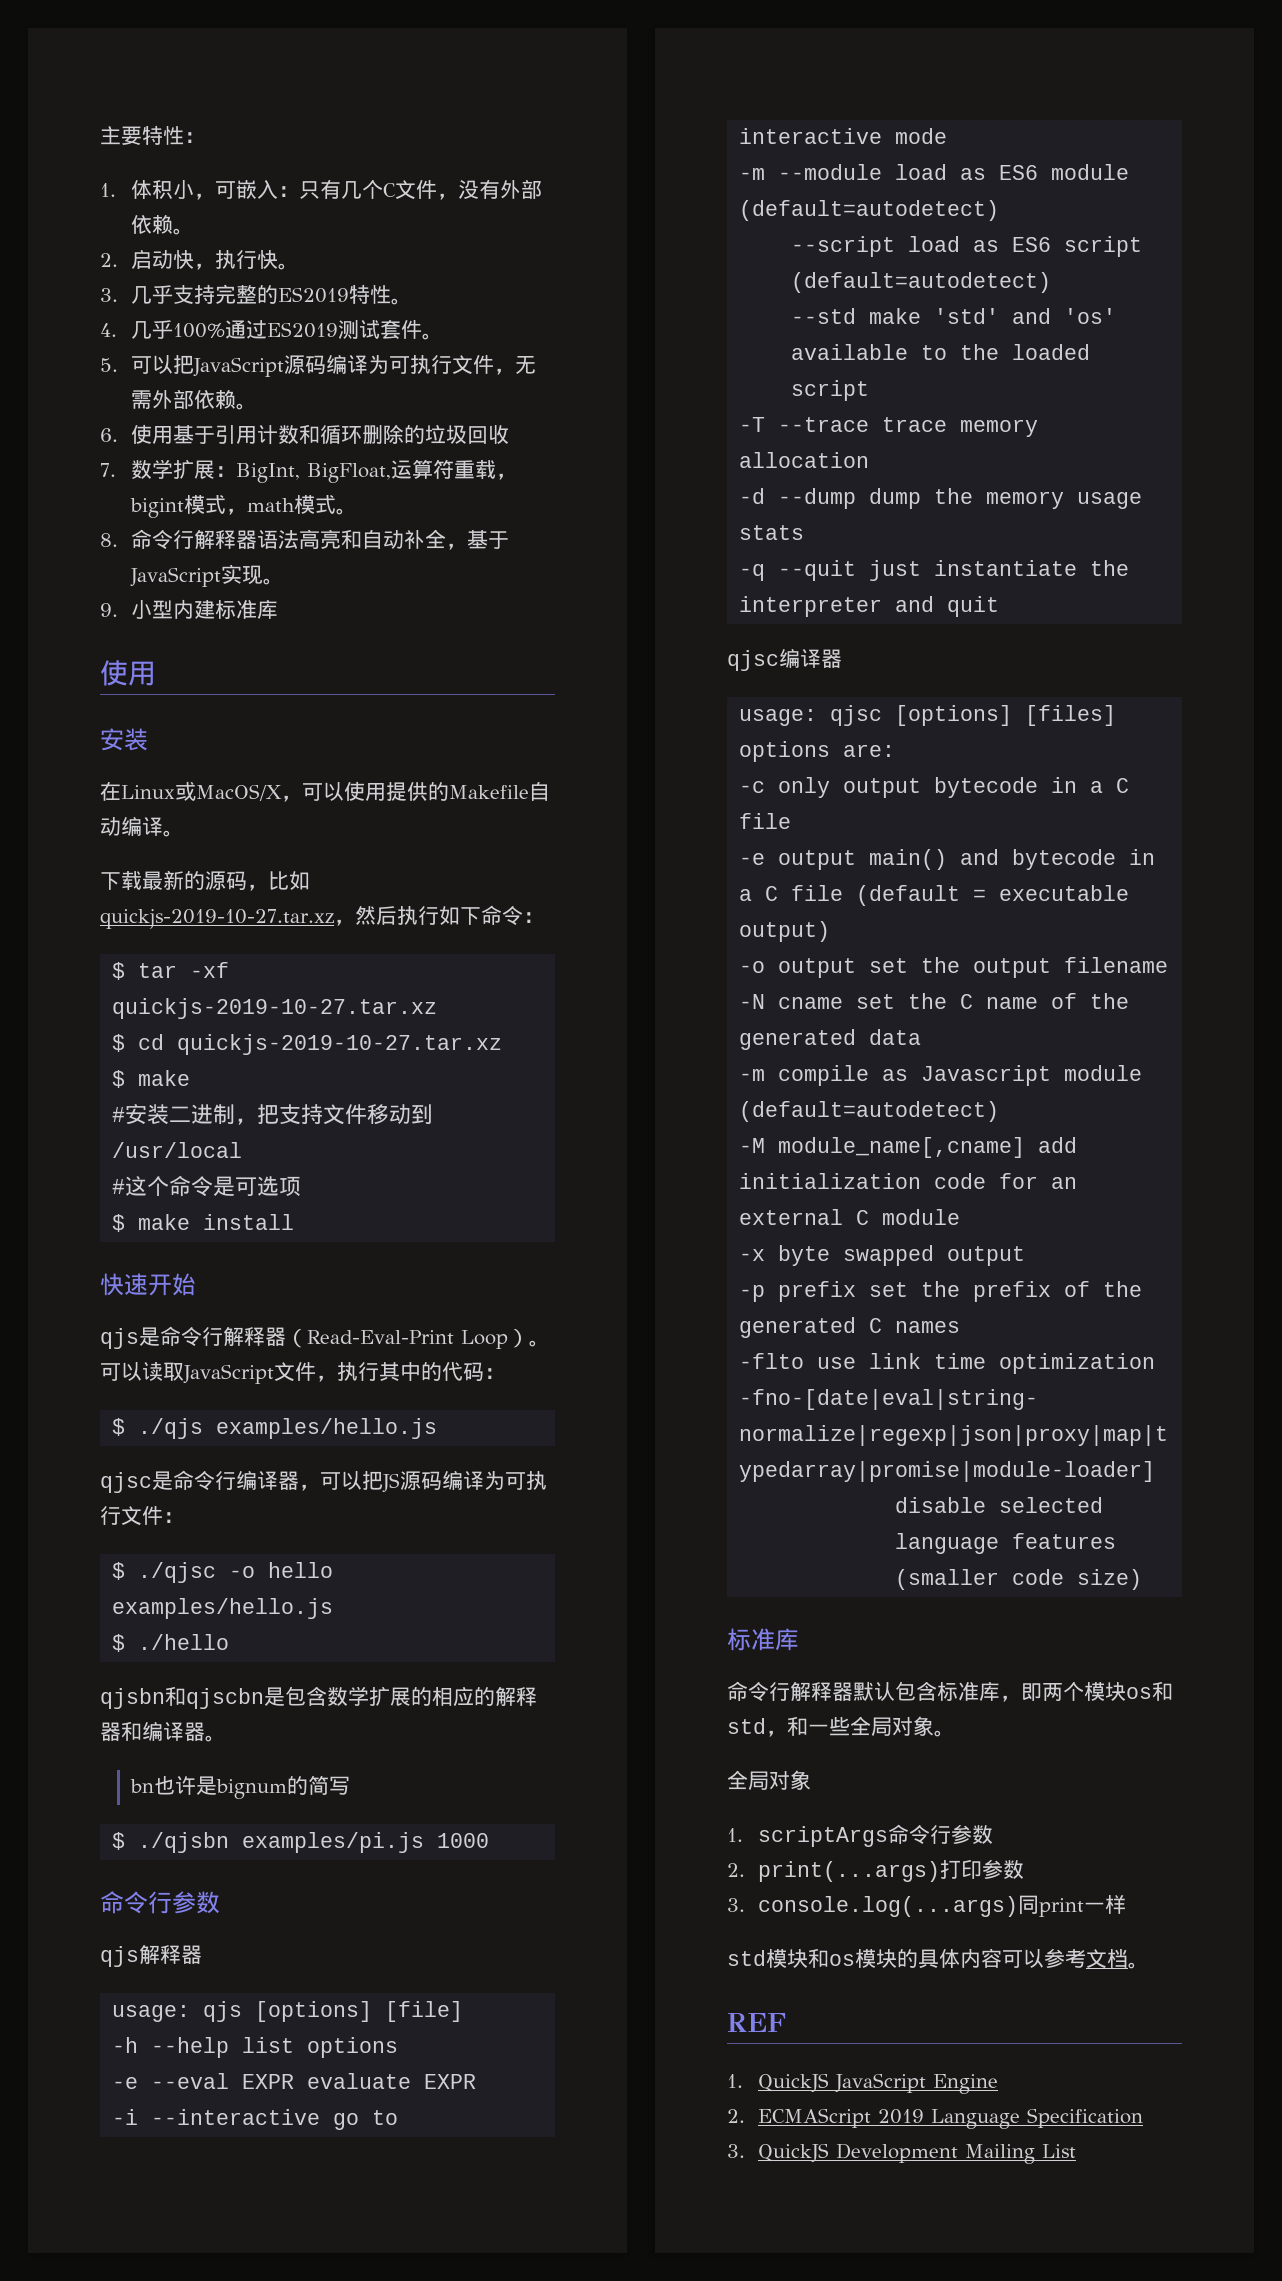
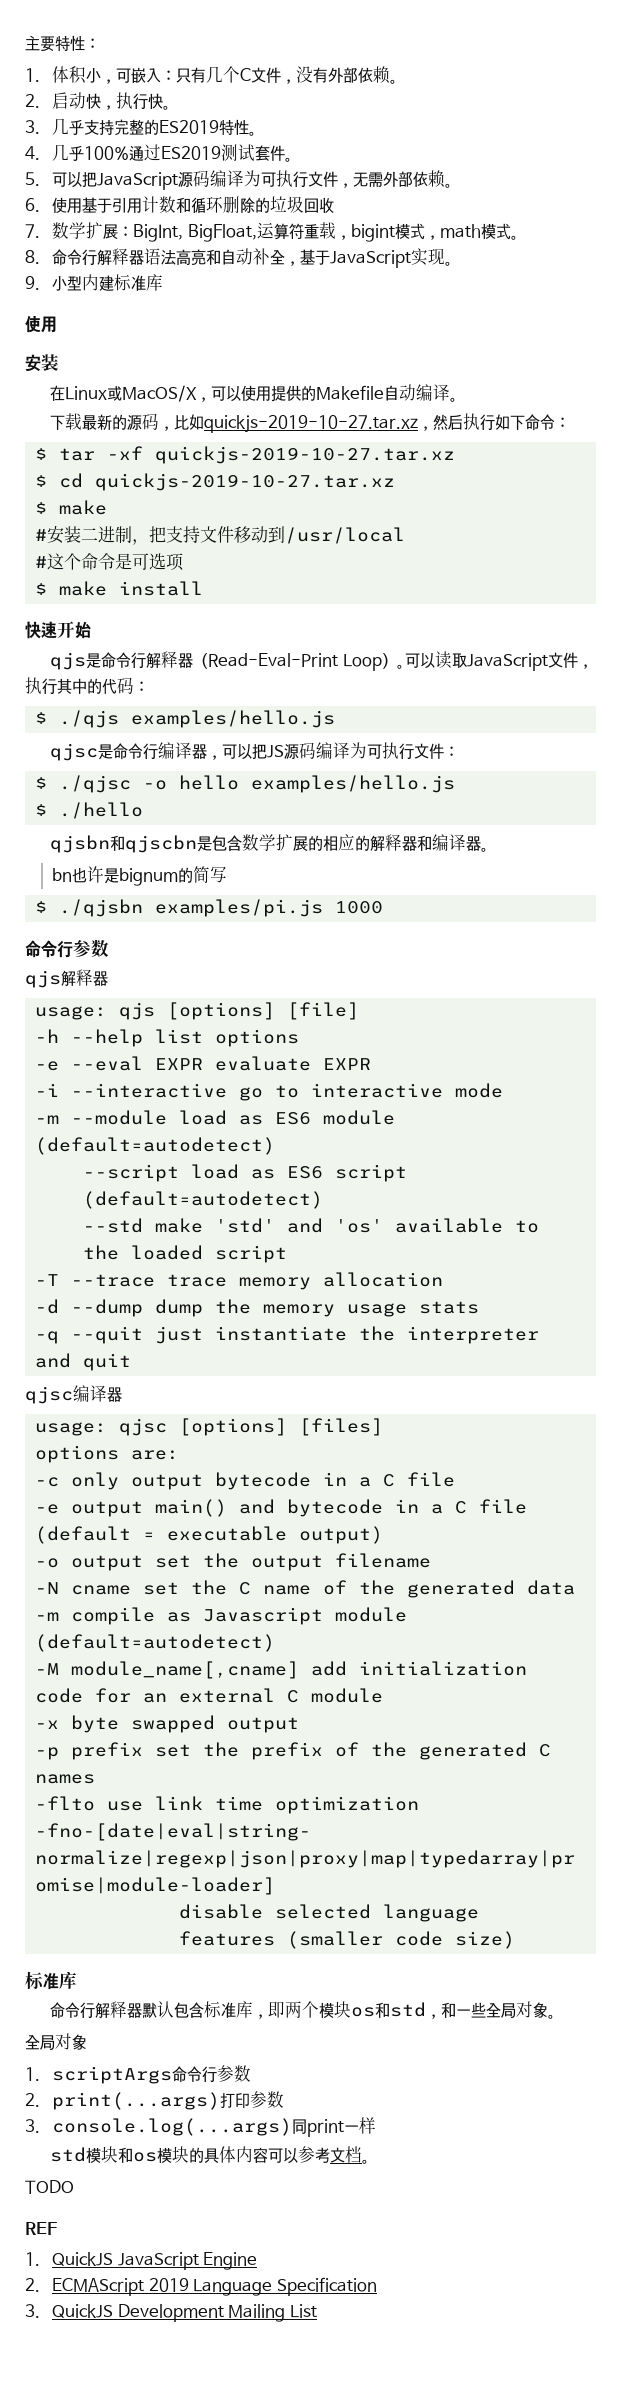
+ TODO

